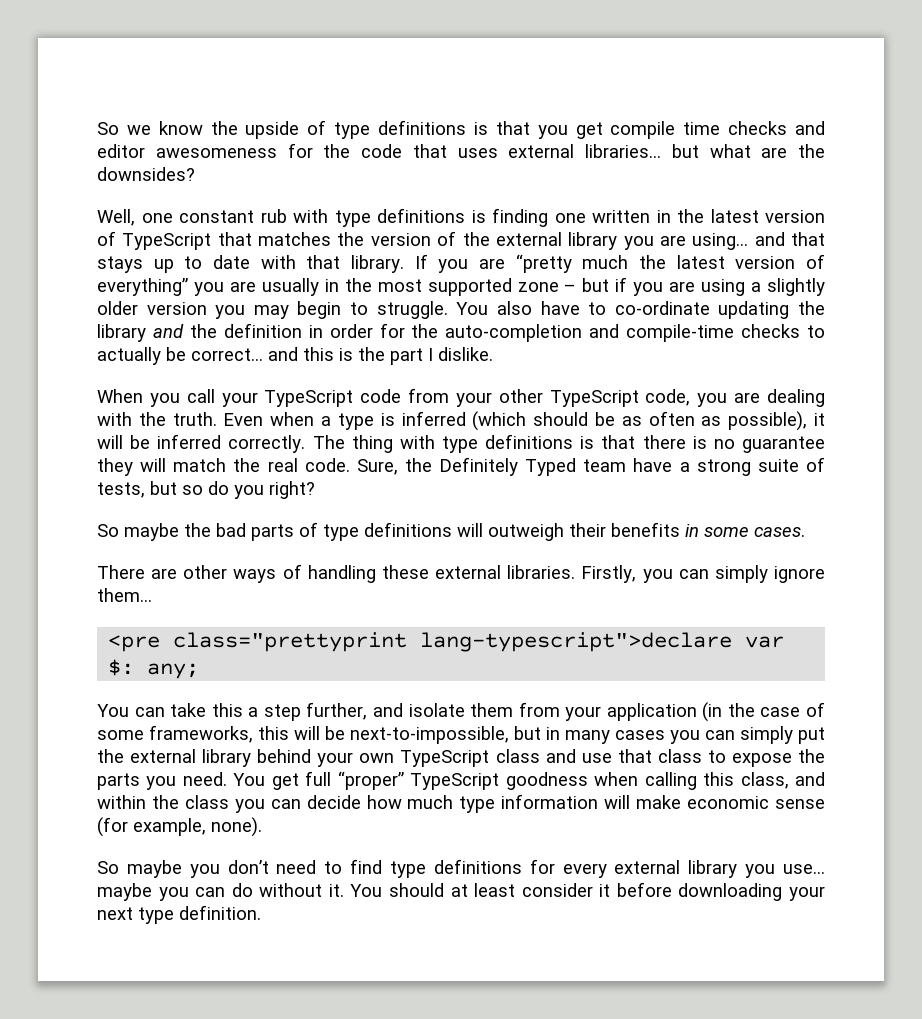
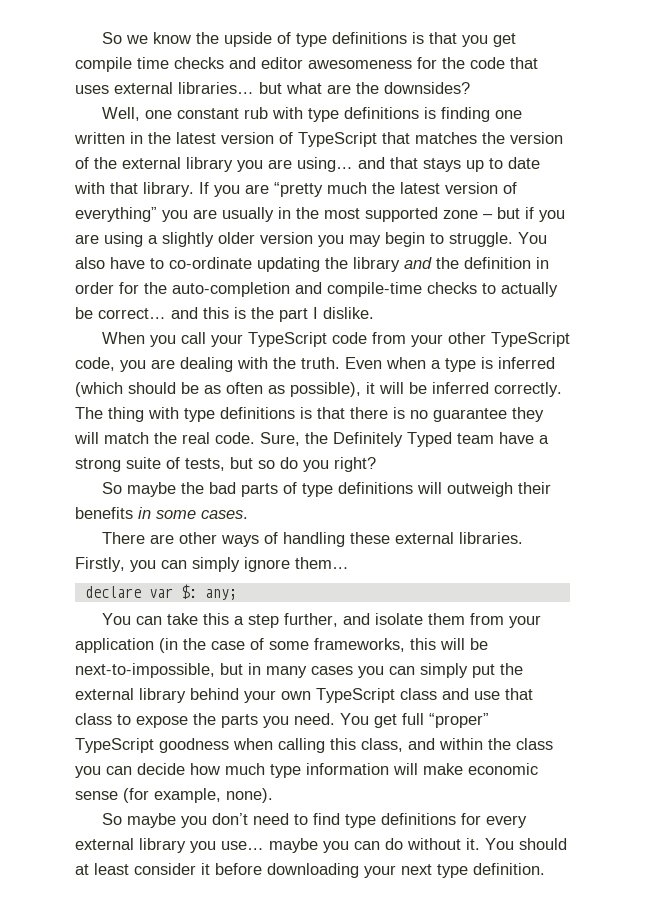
- <pre class="prettyprint lang-typescript">declare var $: any;
+ declare var $: any;

